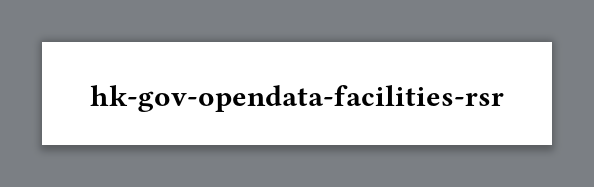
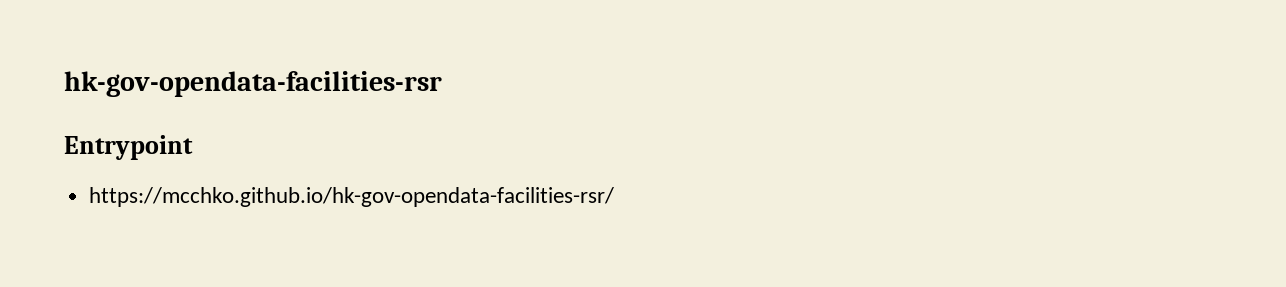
+ Entrypoint
+ https://mcchko.github.io/hk-gov-opendata-facilities-rsr/

